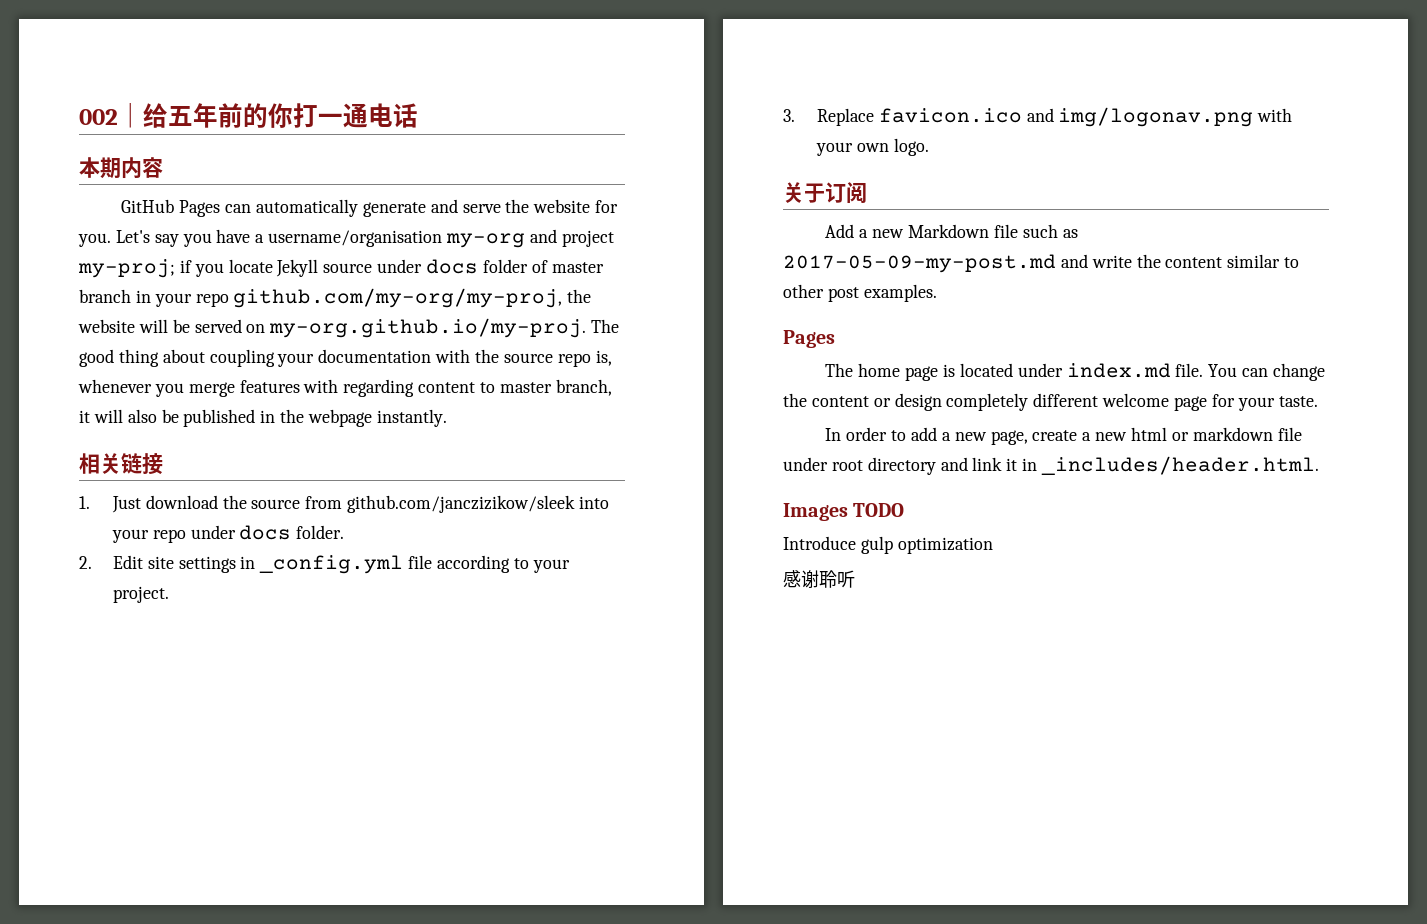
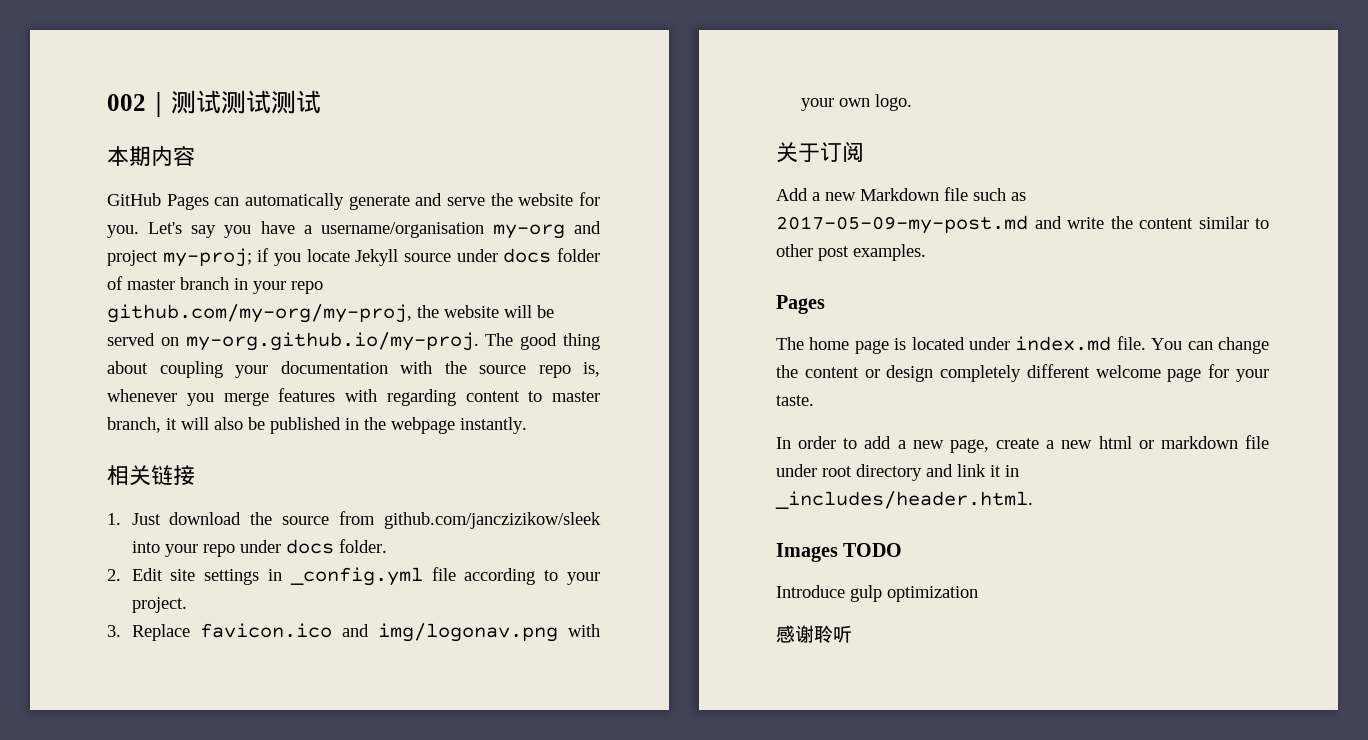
- 002｜给五年前的你打一通电话
+ 002｜测试测试测试

